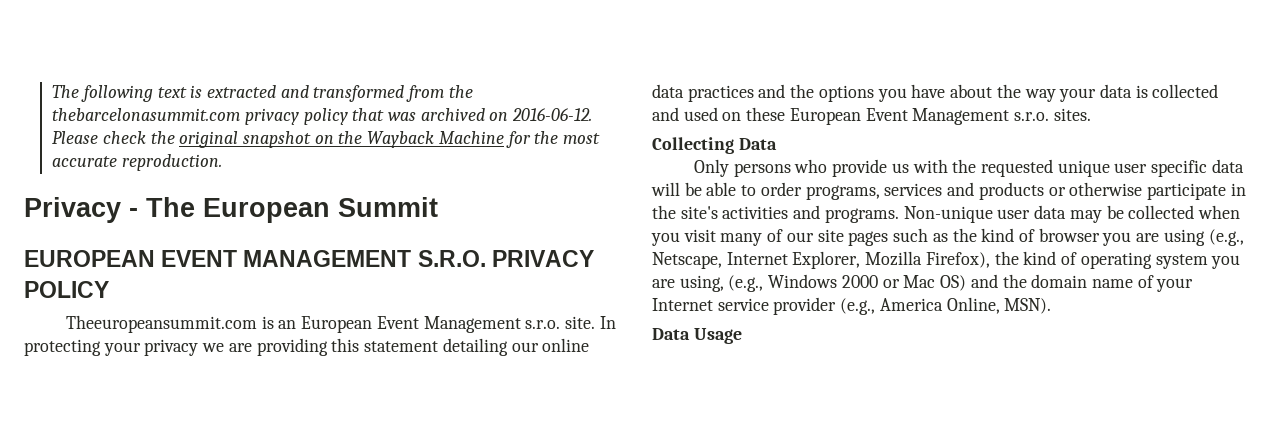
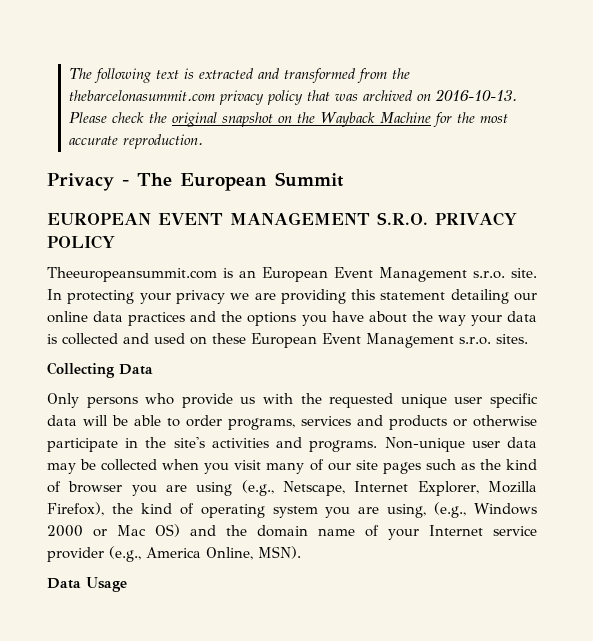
- The following text is extracted and transformed from the thebarcelonasummit.com privacy policy that was archived on 2016-06-12.
+ The following text is extracted and transformed from the thebarcelonasummit.com privacy policy that was archived on 2016-10-13.

